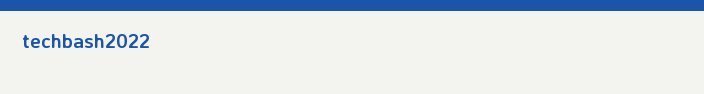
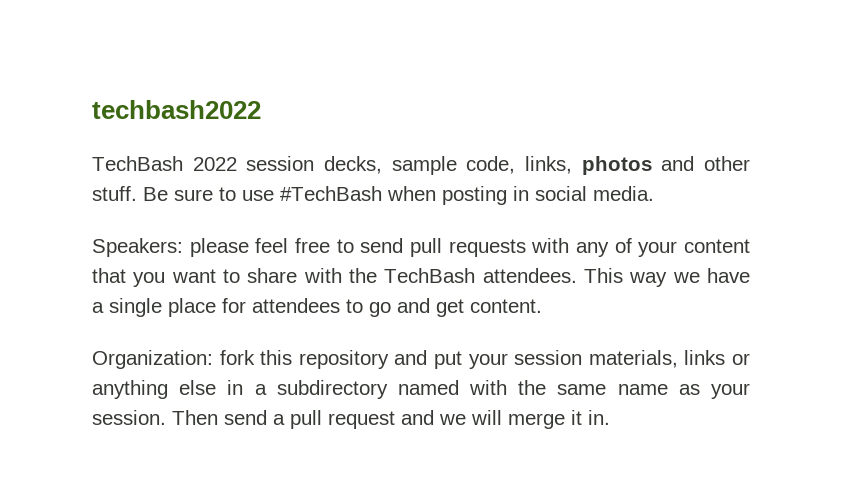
+ TechBash 2022 session decks, sample code, links, photos and other stuff. Be sure to use #TechBash when posting in social media.
+ Speakers: please feel free to send pull requests with any of your content that you want to share with the TechBash attendees. This way we have a single place for attendees to go and get content.
+ Organization: fork this repository and put your session materials, links or anything else in a subdirectory named with the same name as your session. Then send a pull request and we will merge it in.

